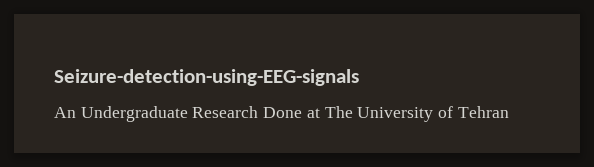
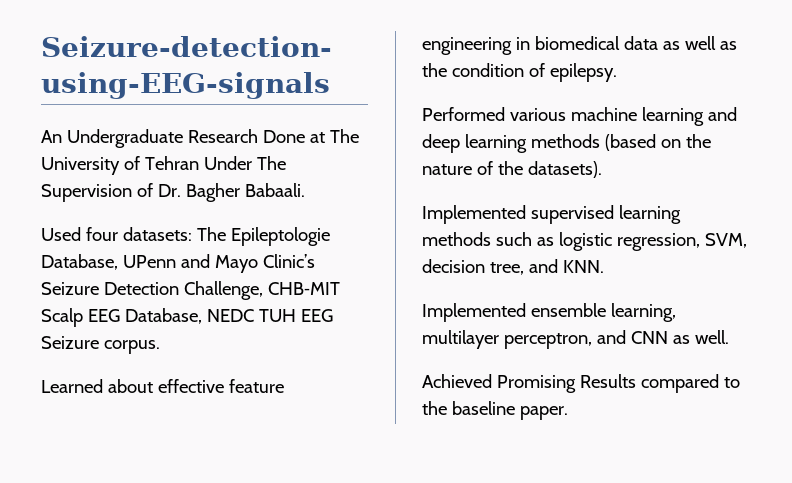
- An Undergraduate Research Done at The University of Tehran
+ An Undergraduate Research Done at The University of Tehran Under The Supervision of Dr. Bagher Babaali.
+ Used four datasets: The Epileptologie Database, UPenn and Mayo Clinic’s Seizure Detection Challenge, CHB‑MIT Scalp EEG Database, NEDC TUH EEG Seizure corpus.
+ Learned about effective feature engineering in biomedical data as well as the condition of epilepsy.
+ Performed various machine learning and deep learning methods (based on the nature of the datasets).
+ Implemented supervised learning methods such as logistic regression, SVM, decision tree, and KNN.
+ Implemented ensemble learning, multilayer perceptron, and CNN as well.
+ Achieved Promising Results compared to the baseline paper.

